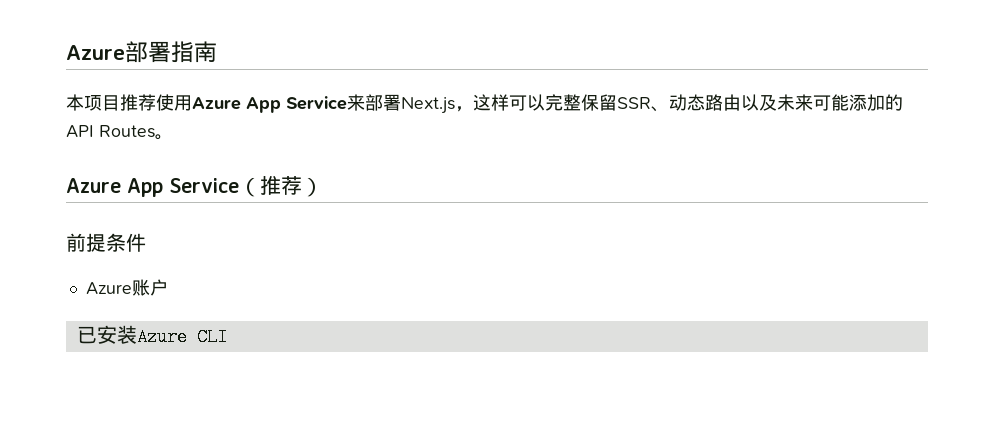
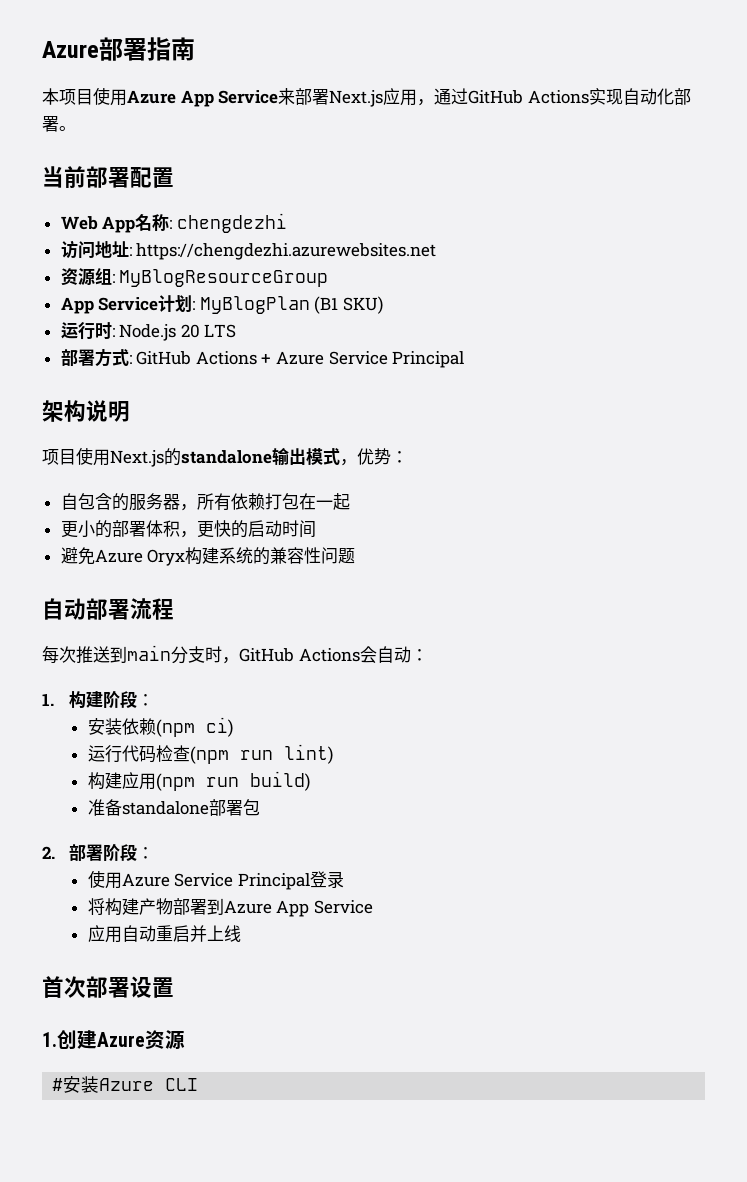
- 本项目推荐使用Azure App Service来部署Next.js，这样可以完整保留SSR、动态路由以及未来可能添加的API Routes。
- Azure App Service（推荐）
- 前提条件
- Azure账户
- 已安装Azure CLI
+ 本项目使用Azure App Service来部署Next.js应用，通过GitHub Actions实现自动化部署。
+ 当前部署配置
+ Web App名称: chengdezhi
+ 访问地址: https://chengdezhi.azurewebsites.net
+ 资源组: MyBlogResourceGroup
+ App Service计划: MyBlogPlan (B1 SKU)
+ 运行时: Node.js 20 LTS
+ 部署方式: GitHub Actions + Azure Service Principal
+ 架构说明
+ 项目使用Next.js的standalone输出模式，优势：
+ 自包含的服务器，所有依赖打包在一起
+ 更小的部署体积，更快的启动时间
+ 避免Azure Oryx构建系统的兼容性问题
+ 自动部署流程
+ 每次推送到main分支时，GitHub Actions会自动：
+ 1.构建阶段：
+ 安装依赖(npm ci)
+ 运行代码检查(npm run lint)
+ 构建应用(npm run build)
+ 准备standalone部署包
+ 2.部署阶段：
+ 使用Azure Service Principal登录
+ 将构建产物部署到Azure App Service
+ 应用自动重启并上线
+ 首次部署设置
+ 1.创建Azure资源
+ #安装Azure CLI

